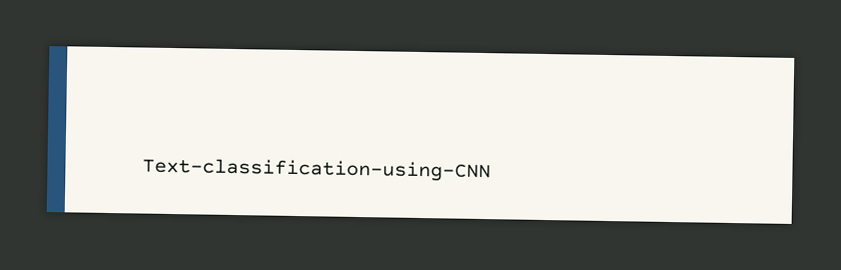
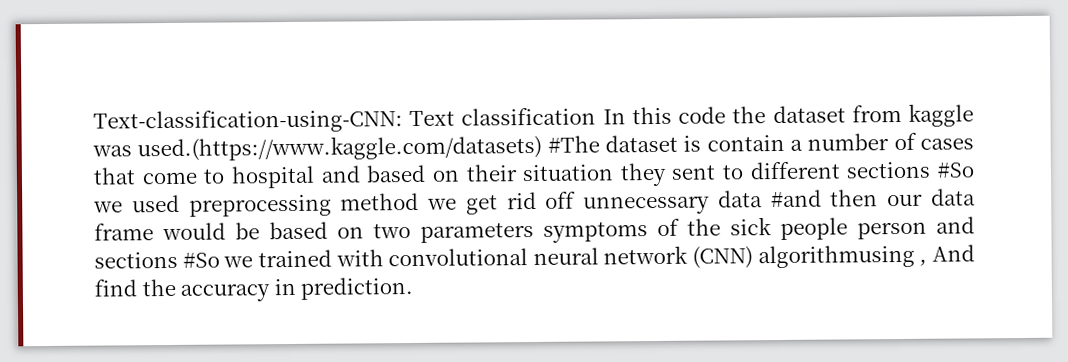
- Text-classification-using-CNN
+ Text-classification-using-CNN: Text classification In this code the dataset from kaggle was used.(https://www.kaggle.com/datasets) #The dataset is contain a number of cases that come to hospital and based on their situation they sent to different sections #So we used preprocessing method we get rid off unnecessary data #and then our data frame would be based on two parameters symptoms of the sick people person and sections #So we trained with convolutional neural network (CNN) algorithmusing , And find the accuracy in prediction.

